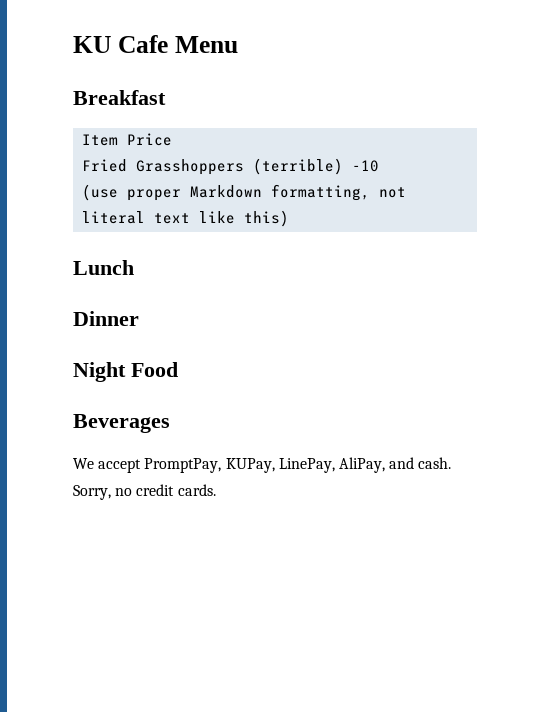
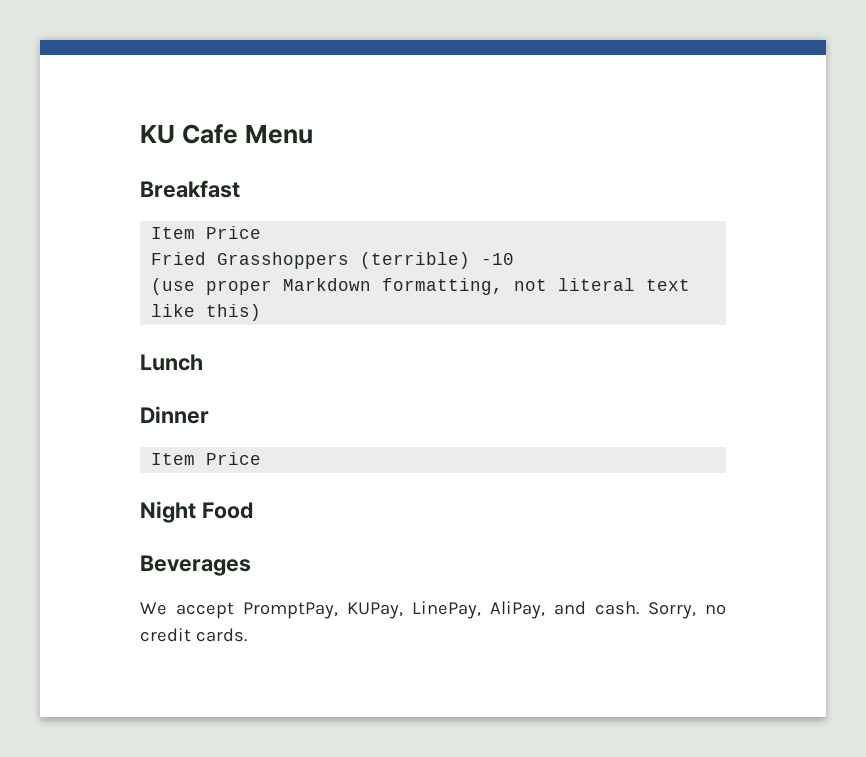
  Dinner
+ Item Price

